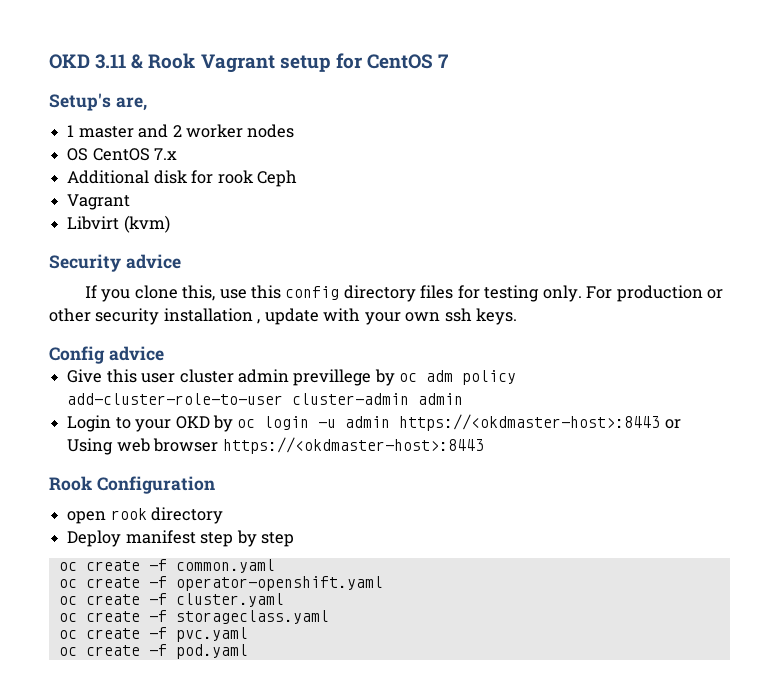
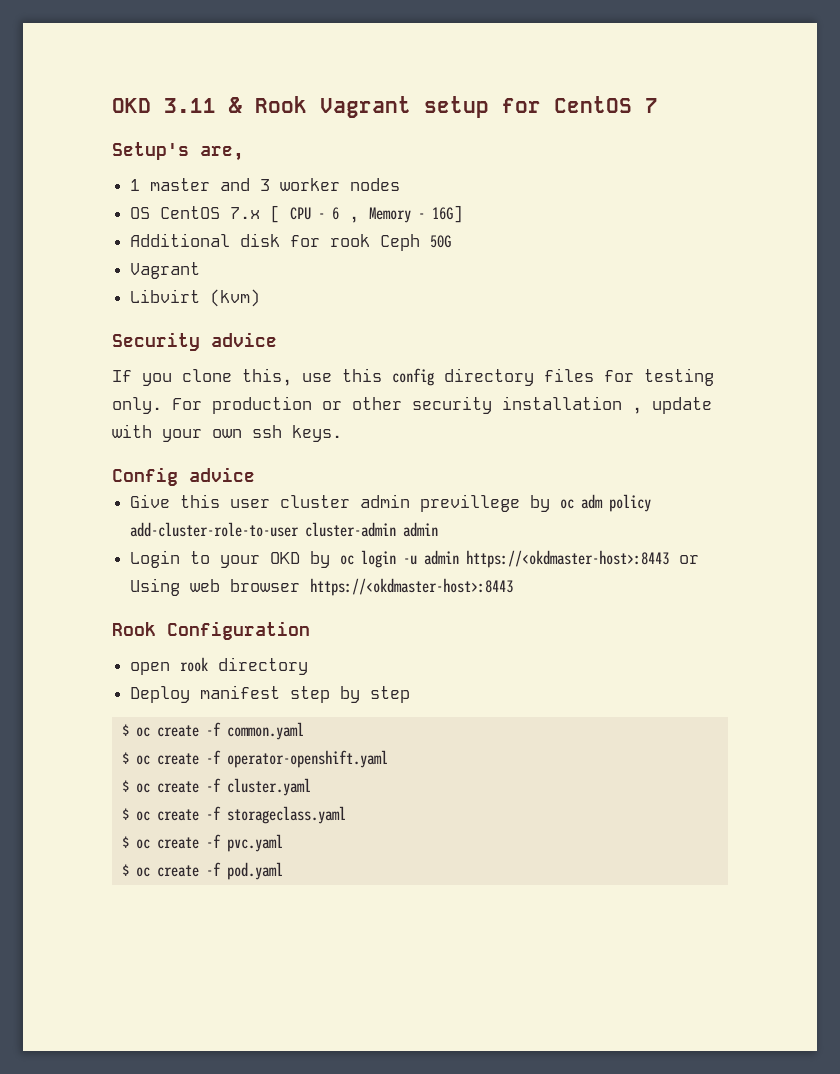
- 1 master and 2 worker nodes
+ 1 master and 3 worker nodes
- OS CentOS 7.x
+ OS CentOS 7.x [ CPU - 6 , Memory - 16G]
- Additional disk for rook Ceph
+ Additional disk for rook Ceph 50G
- oc create -f common.yaml
+ $ oc create -f common.yaml
- oc create -f operator-openshift.yaml
+ $ oc create -f operator-openshift.yaml
- oc create -f cluster.yaml
+ $ oc create -f cluster.yaml
- oc create -f storageclass.yaml
+ $ oc create -f storageclass.yaml
- oc create -f pvc.yaml
+ $ oc create -f pvc.yaml
- oc create -f pod.yaml
+ $ oc create -f pod.yaml

